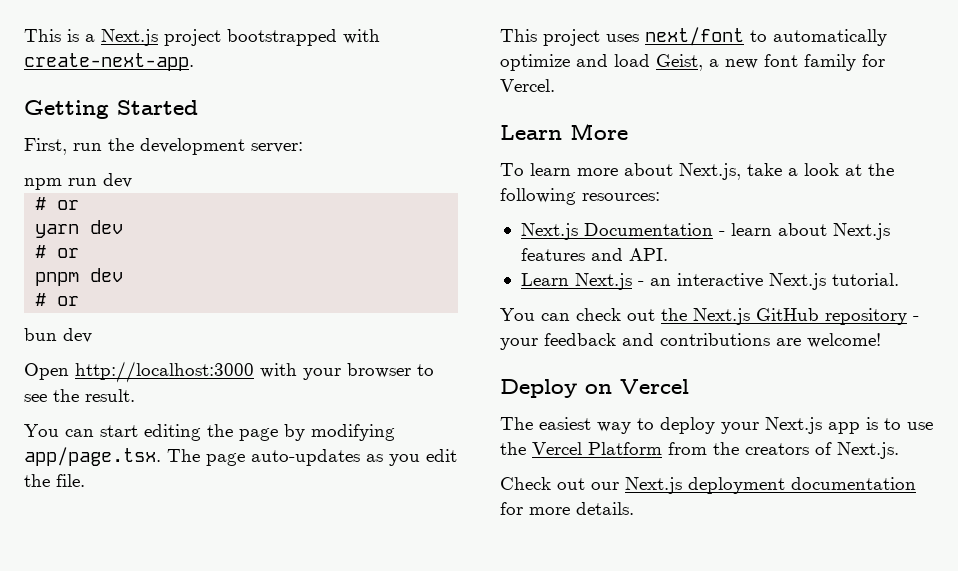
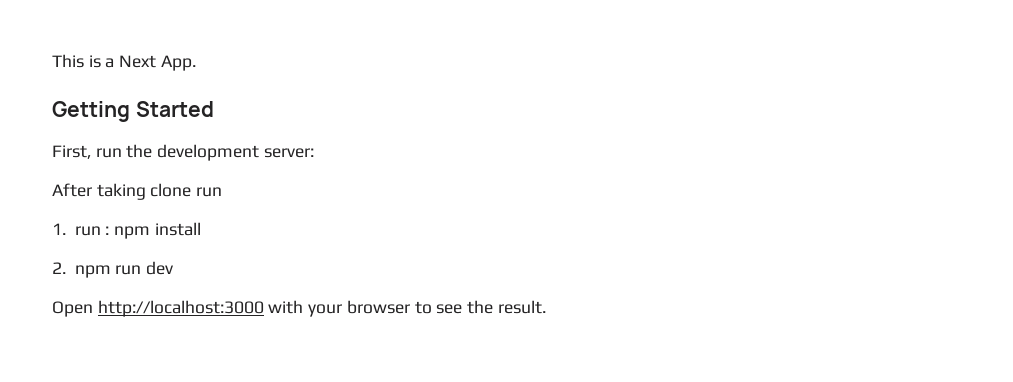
- This is a Next.js project bootstrapped with create-next-app.
+ This is a Next App.
- npm run dev
- # or
- yarn dev
- # or
- pnpm dev
- # or
- bun dev
+ After taking clone run
+ 1. run : npm install
+ 2. npm run dev
- You can start editing the page by modifying app/page.tsx. The page auto-updates as you edit the file.
- This project uses next/font to automatically optimize and load Geist, a new font family for Vercel.
- Learn More
- To learn more about Next.js, take a look at the following resources:
- Next.js Documentation - learn about Next.js features and API.
- Learn Next.js - an interactive Next.js tutorial.
- You can check out the Next.js GitHub repository - your feedback and contributions are welcome!
- Deploy on Vercel
- The easiest way to deploy your Next.js app is to use the Vercel Platform from the creators of Next.js.
- Check out our Next.js deployment documentation for more details.

